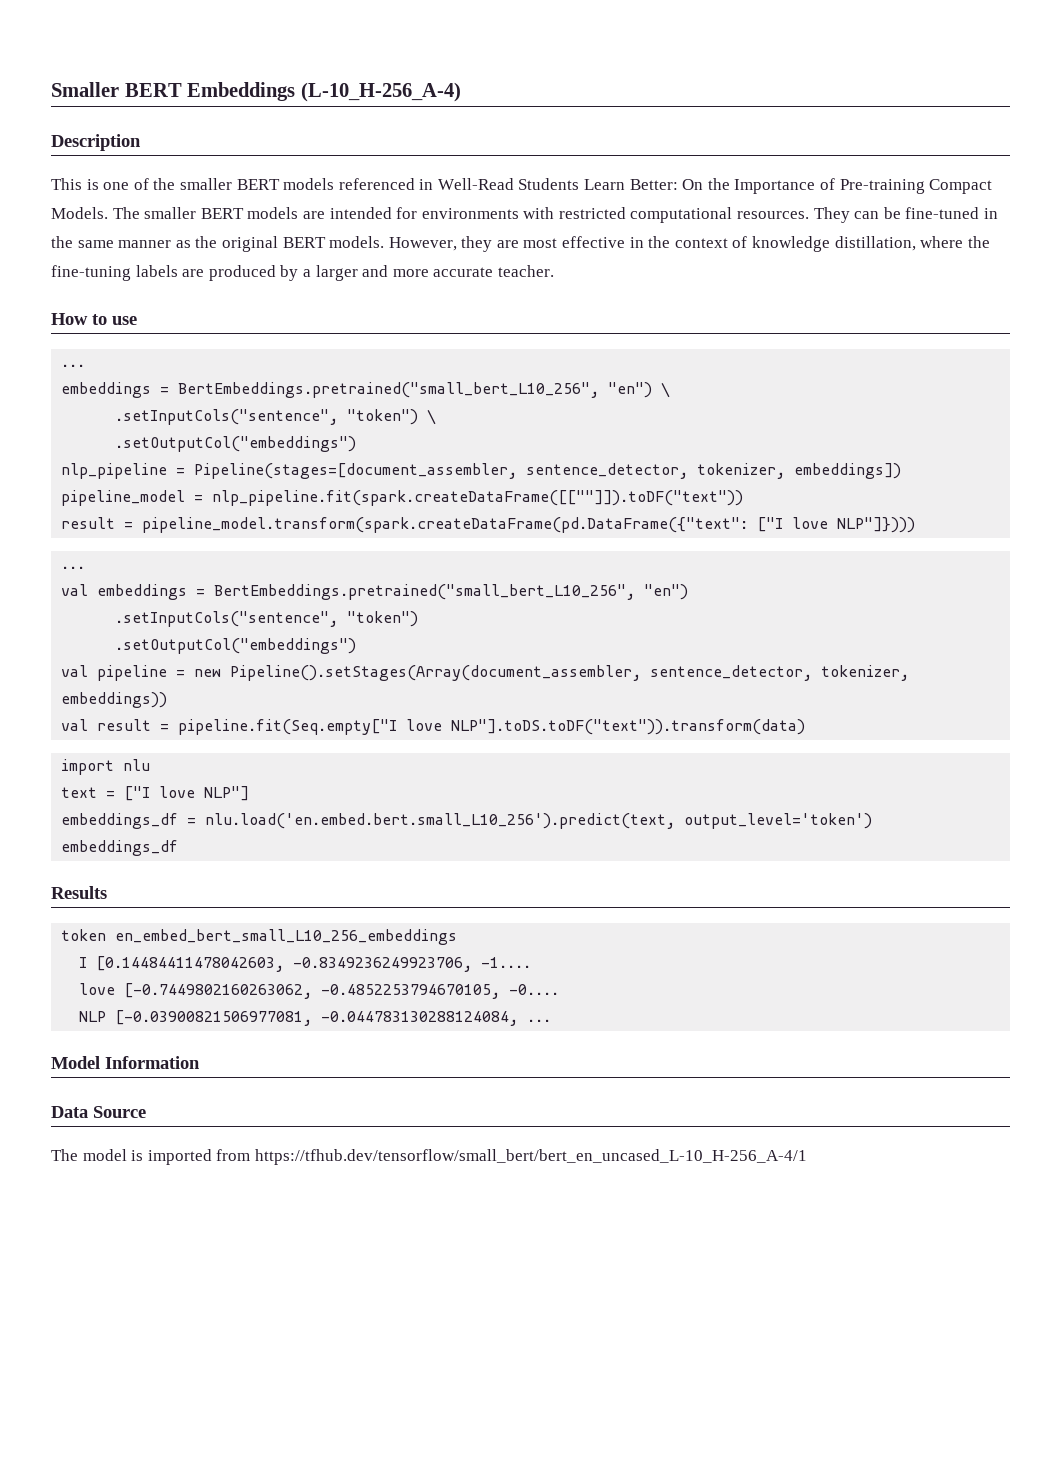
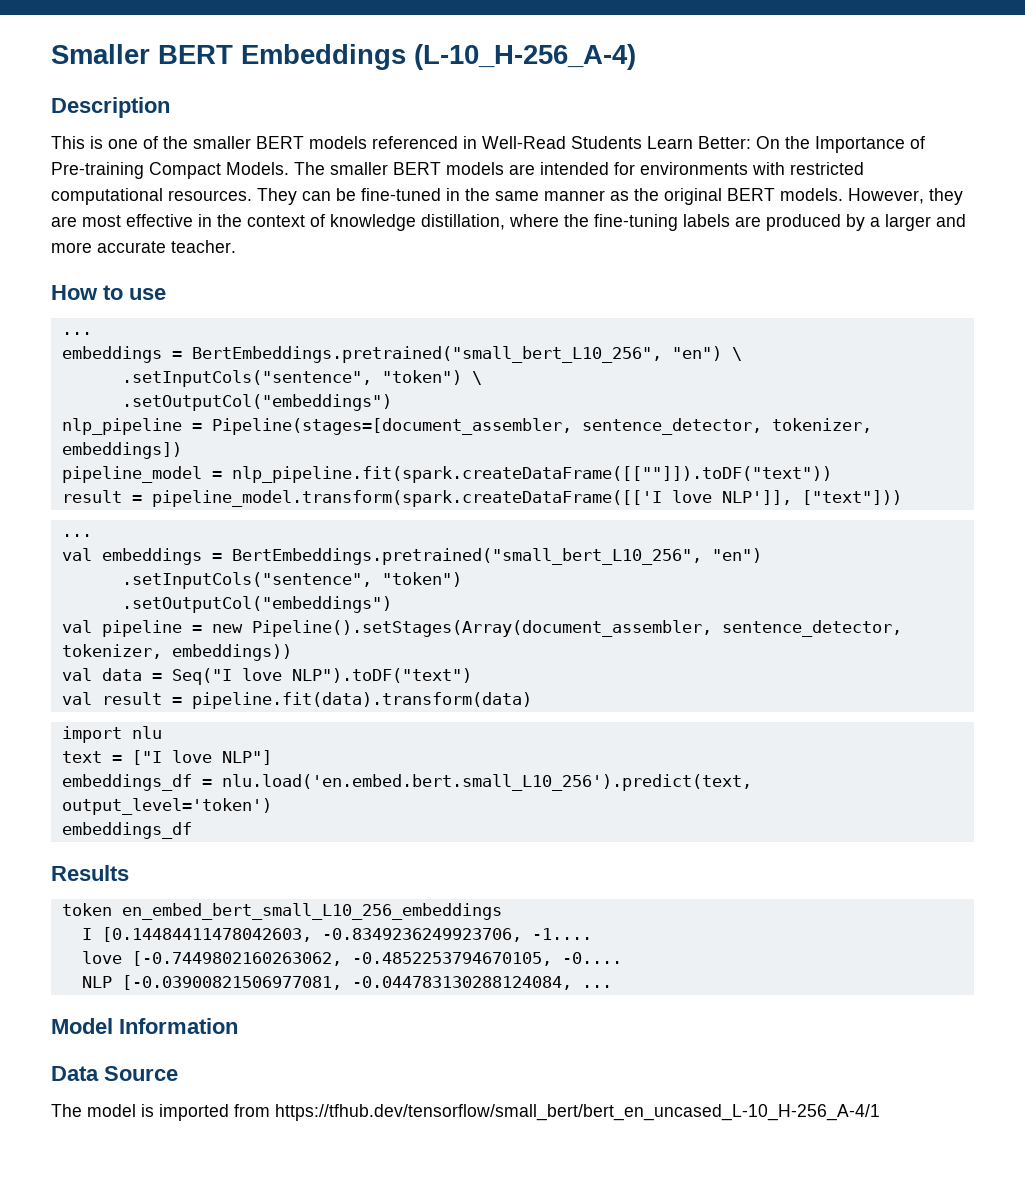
- result = pipeline_model.transform(spark.createDataFrame(pd.DataFrame({"text": ["I love NLP"]})))
+ result = pipeline_model.transform(spark.createDataFrame([['I love NLP']], ["text"]))
+ val data = Seq("I love NLP").toDF("text")
- val result = pipeline.fit(Seq.empty["I love NLP"].toDS.toDF("text")).transform(data)
+ val result = pipeline.fit(data).transform(data)

